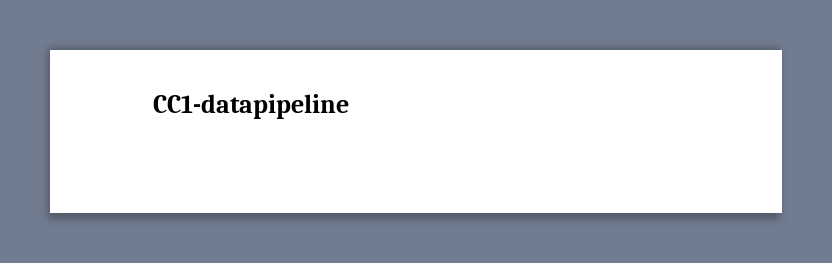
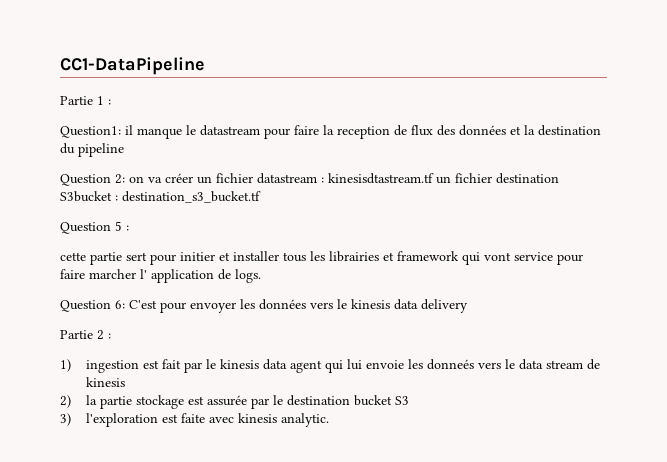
- CC1-datapipeline
+ CC1-DataPipeline
+ Partie 1 :
+ Question1: il manque le datastream pour faire la reception de flux des données et la destination du pipeline
+ Question 2: on va créer un fichier datastream : kinesisdtastream.tf un fichier destination S3bucket : destination_s3_bucket.tf
+ Question 5 :
+ cette partie sert pour initier et installer tous les librairies et framework qui vont service pour faire marcher l' application de logs.
+ Question 6: C'est pour envoyer les données vers le kinesis data delivery
+ Partie 2 :
+ 1) ingestion est fait par le kinesis data agent qui lui envoie les donneés vers le data stream de kinesis
+ 2) la partie stockage est assurée par le destination bucket S3
+ 3) l'exploration est faite avec kinesis analytic.

